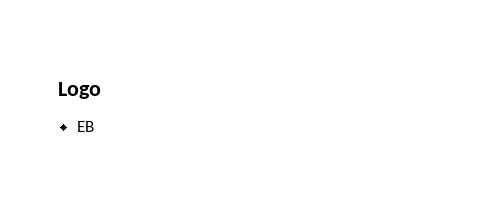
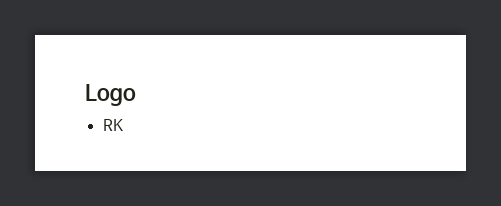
- EB
+ RK

